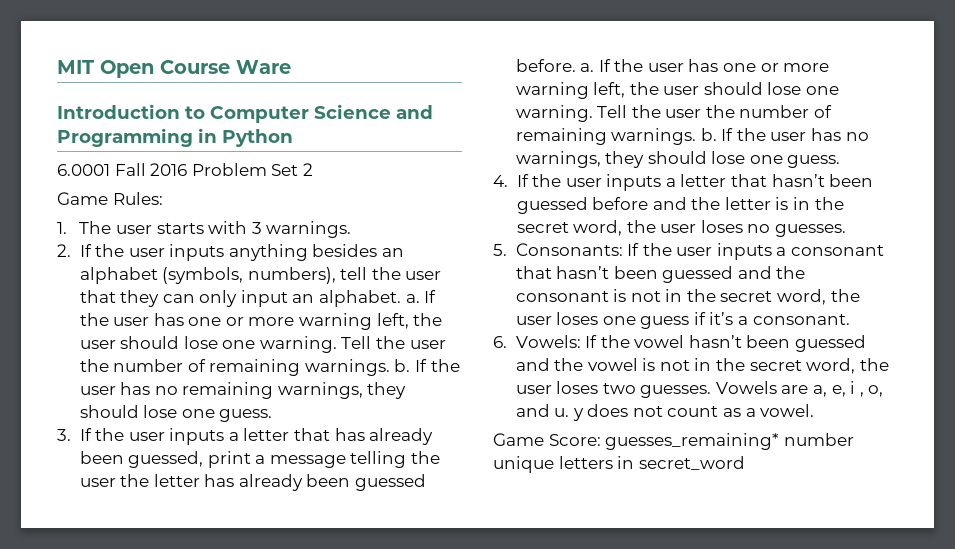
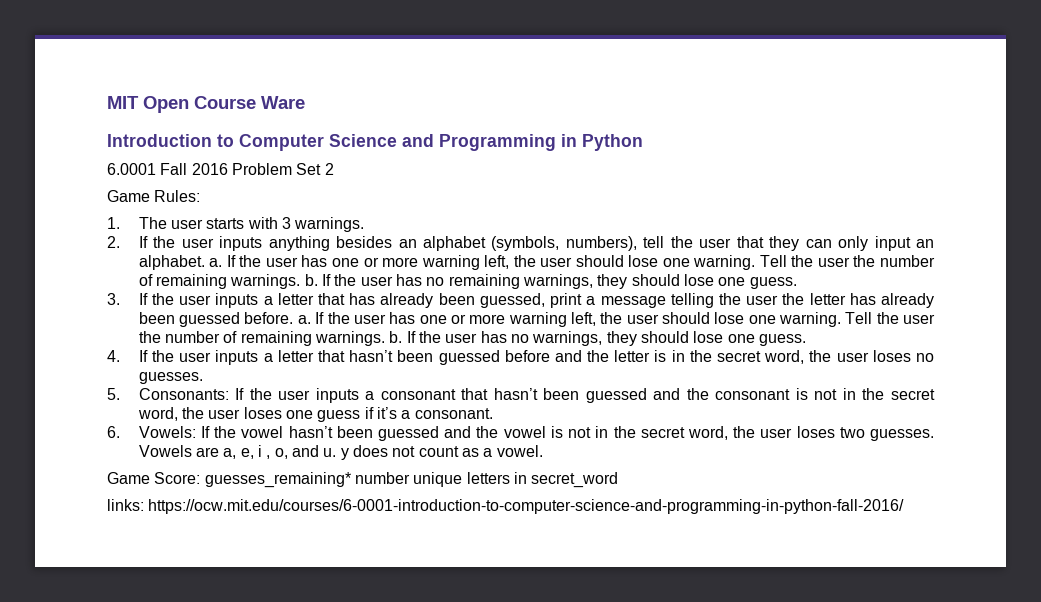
+ links: https://ocw.mit.edu/courses/6-0001-introduction-to-computer-science-and-programming-in-python-fall-2016/

